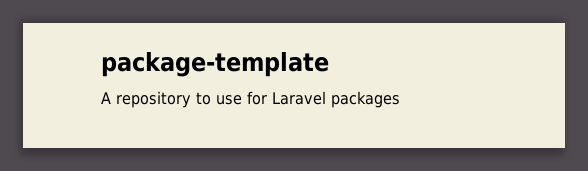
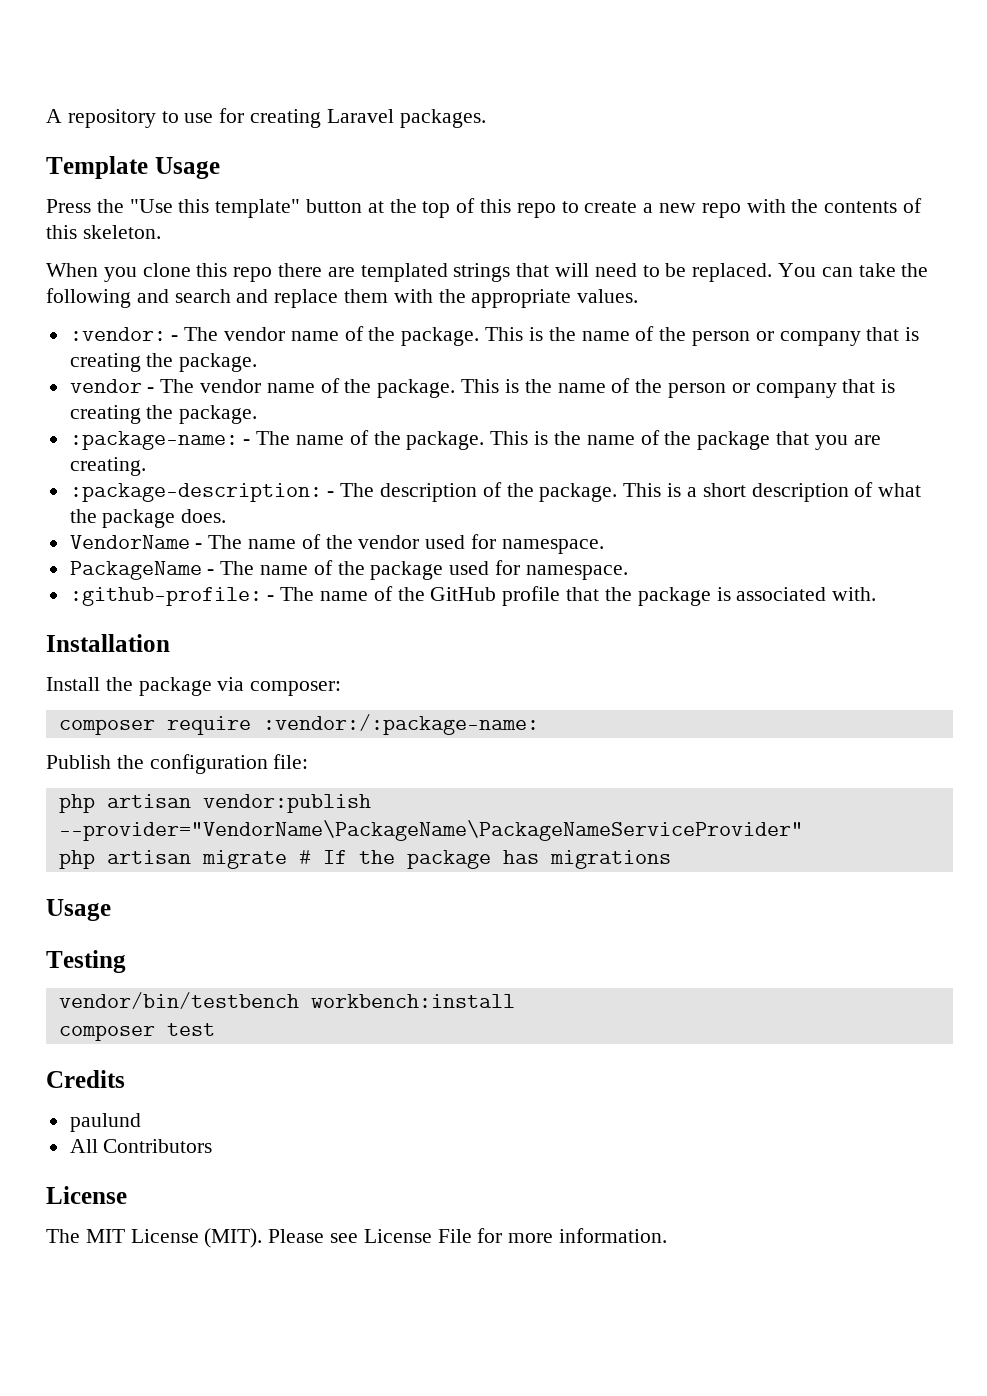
- package-template
- A repository to use for Laravel packages
+ A repository to use for creating Laravel packages.
+ Template Usage
+ Press the "Use this template" button at the top of this repo to create a new repo with the contents of this skeleton.
+ When you clone this repo there are templated strings that will need to be replaced. You can take the following and search and replace them with the appropriate values.
+ :vendor: - The vendor name of the package. This is the name of the person or company that is creating the package.
+ vendor - The vendor name of the package. This is the name of the person or company that is creating the package.
+ :package-name: - The name of the package. This is the name of the package that you are creating.
+ :package-description: - The description of the package. This is a short description of what the package does.
+ VendorName - The name of the vendor used for namespace.
+ PackageName - The name of the package used for namespace.
+ :github-profile: - The name of the GitHub profile that the package is associated with.
+ Installation
+ Install the package via composer:
+ composer require :vendor:/:package-name:
+ Publish the configuration file:
+ php artisan vendor:publish --provider="VendorName\PackageName\PackageNameServiceProvider"
+ php artisan migrate # If the package has migrations
+ Usage
+ Testing
+ vendor/bin/testbench workbench:install
+ composer test
+ Credits
+ paulund
+ All Contributors
+ License
+ The MIT License (MIT). Please see License File for more information.

